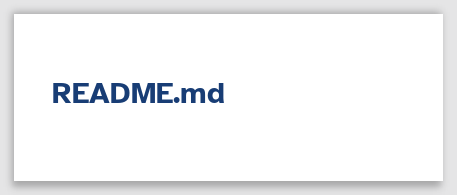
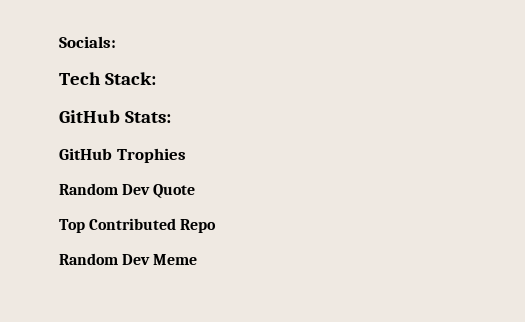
- README.md
+ Socials:
+ Tech Stack:
+ GitHub Stats:
+ GitHub Trophies
+ Random Dev Quote
+ Top Contributed Repo
+ Random Dev Meme

